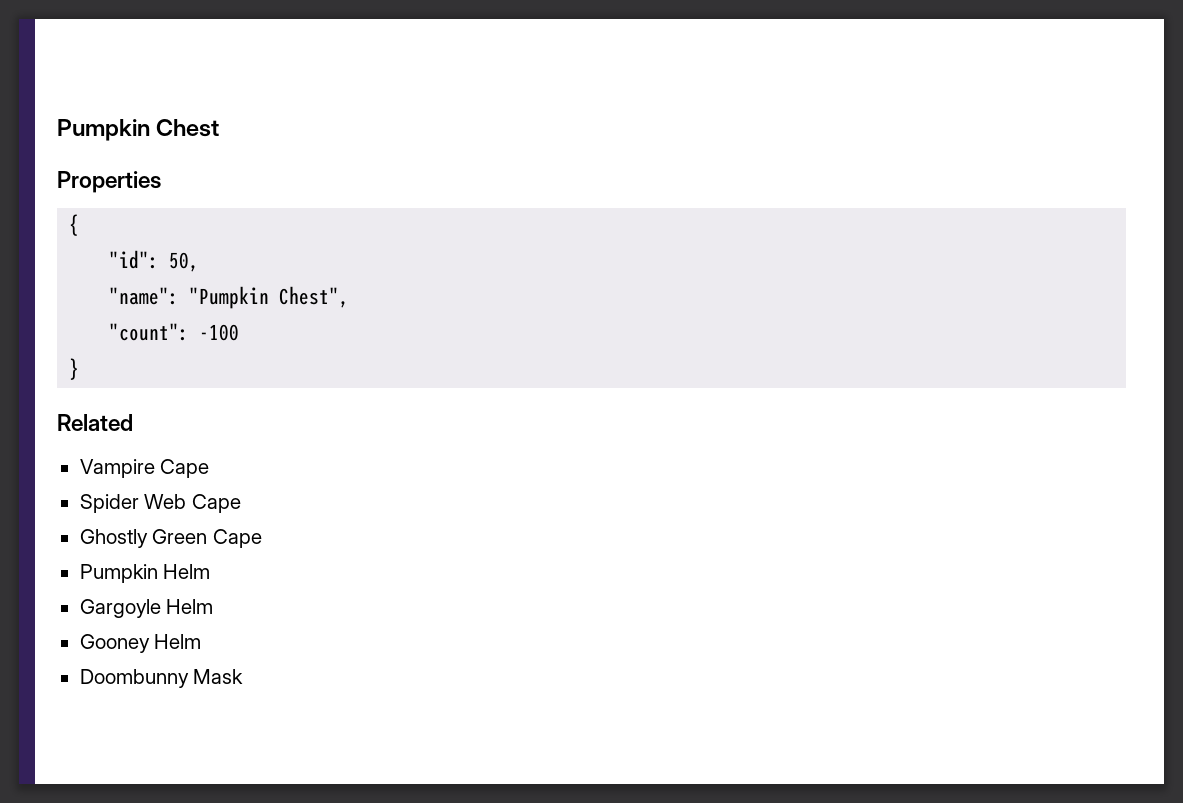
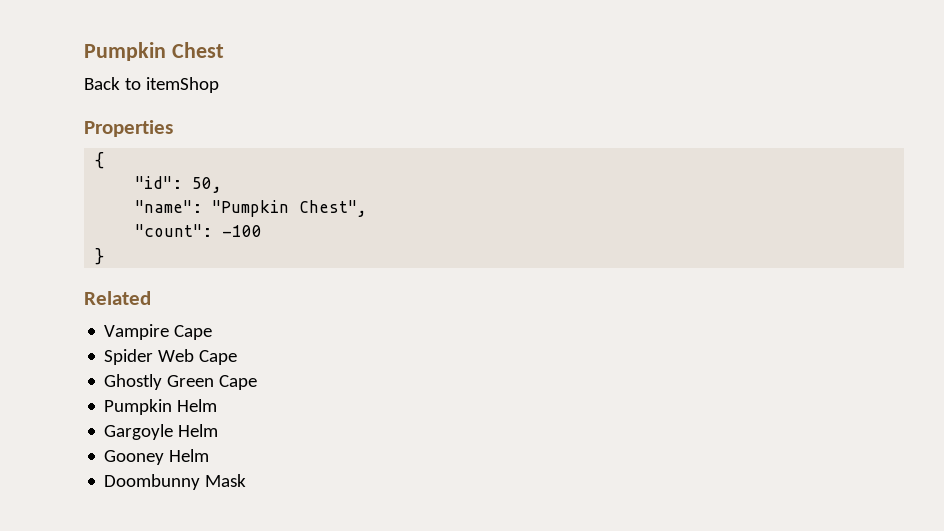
+ Back to itemShop

